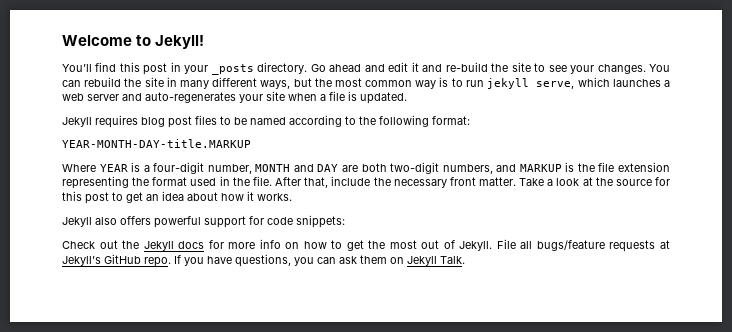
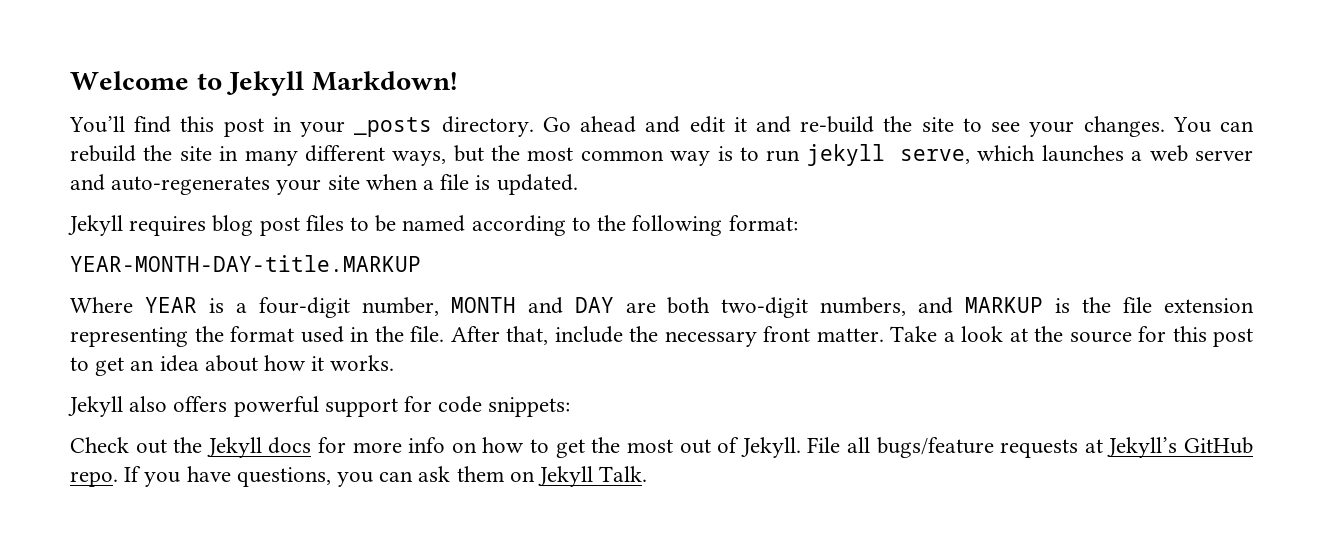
- Welcome to Jekyll!
+ Welcome to Jekyll Markdown!

